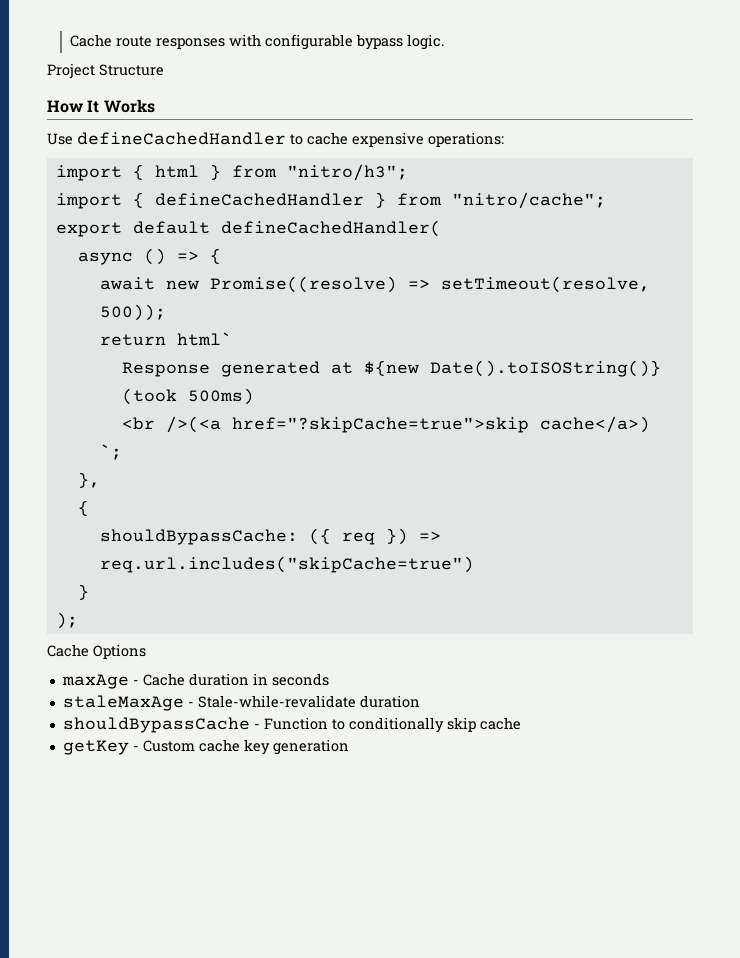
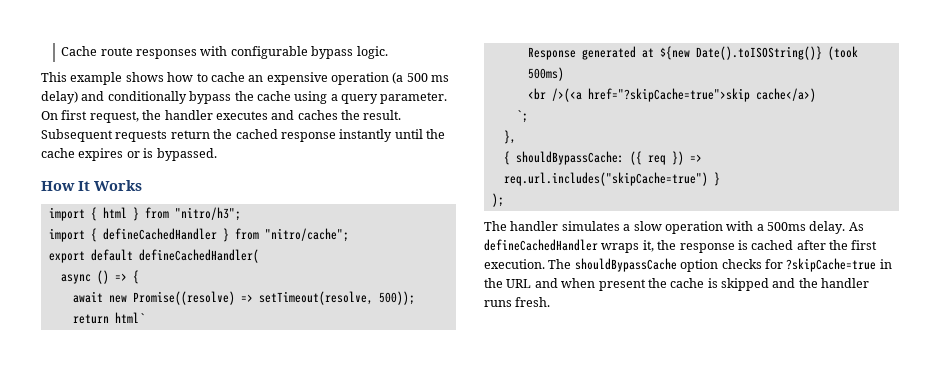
- Project Structure
+ This example shows how to cache an expensive operation (a 500 ms delay) and conditionally bypass the cache using a query parameter. On first request, the handler executes and caches the result. Subsequent requests return the cached response instantly until the cache expires or is bypassed.
  How It Works
- Use defineCachedHandler to cache expensive operations:
  },
- {
- shouldBypassCache: ({ req }) => req.url.includes("skipCache=true")
- }
+ { shouldBypassCache: ({ req }) => req.url.includes("skipCache=true") }
- Cache Options
- maxAge - Cache duration in seconds
- staleMaxAge - Stale-while-revalidate duration
- shouldBypassCache - Function to conditionally skip cache
- getKey - Custom cache key generation
+ The handler simulates a slow operation with a 500ms delay. As defineCachedHandler wraps it, the response is cached after the first execution. The shouldBypassCache option checks for ?skipCache=true in the URL and when present the cache is skipped and the handler runs fresh.

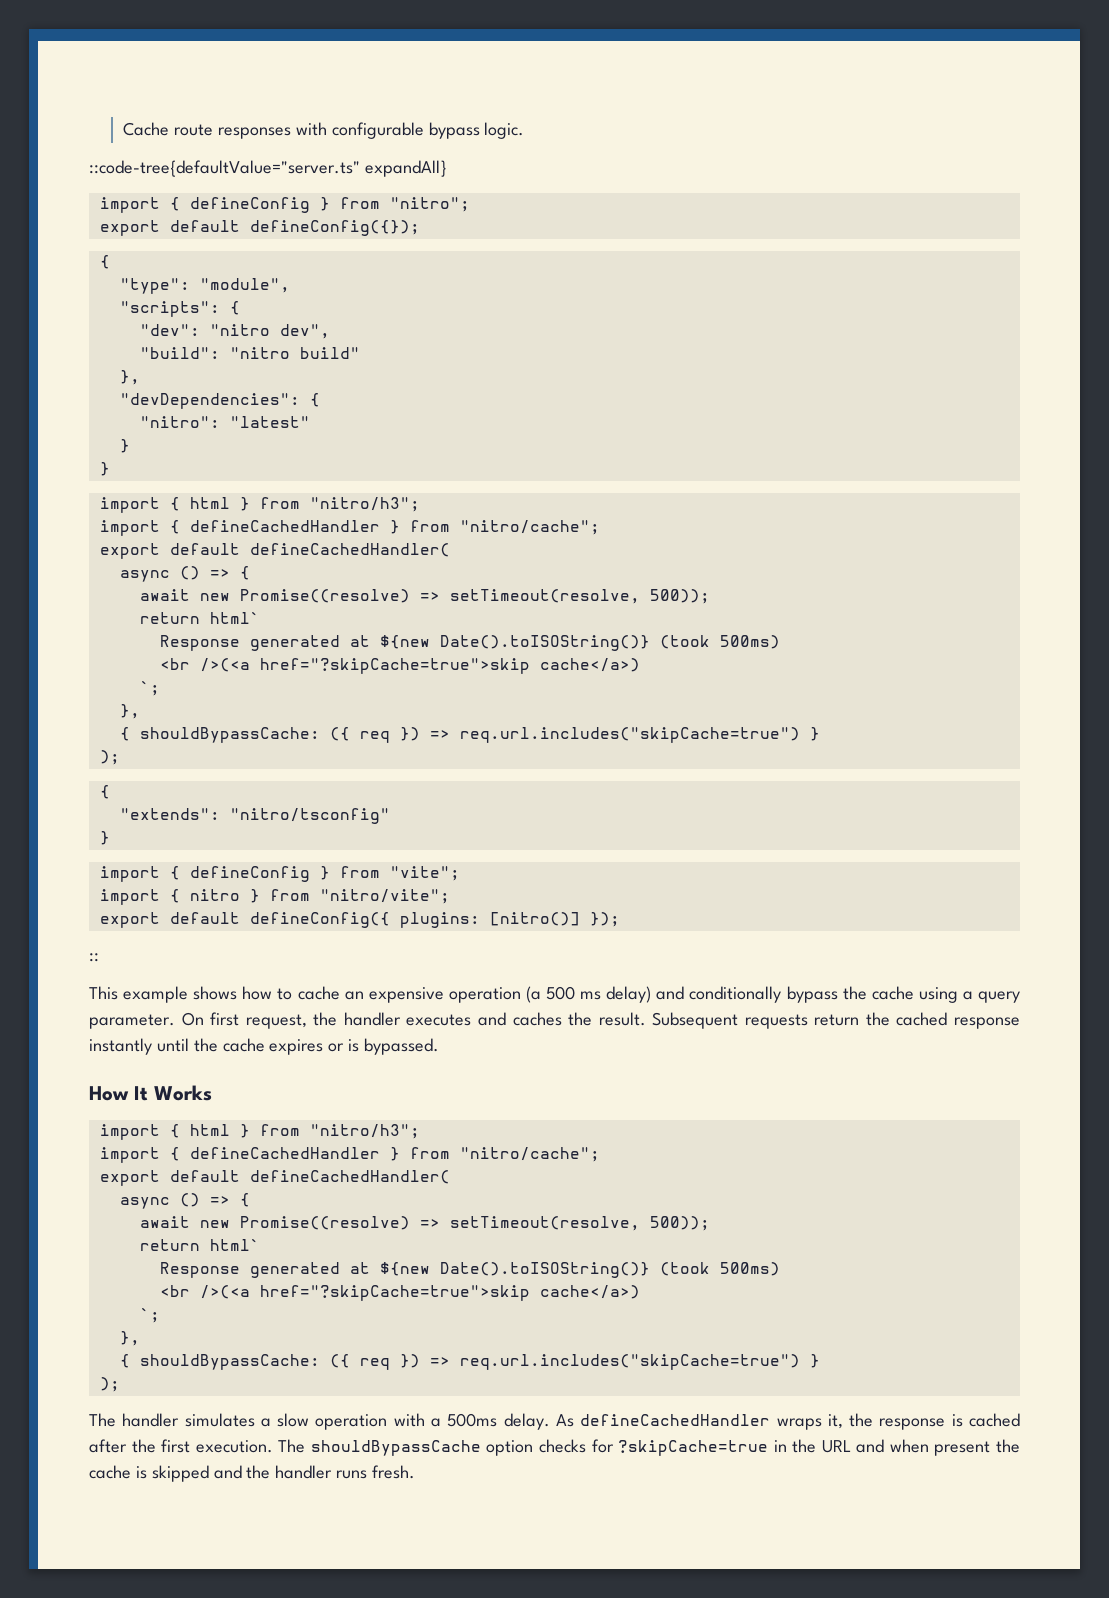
+ ::code-tree{defaultValue="server.ts" expandAll}
+ import { defineConfig } from "nitro";
+ export default defineConfig({});
+ {
+ "type": "module",
+ "scripts": {
+ "dev": "nitro dev",
+ "build": "nitro build"
+ },
+ "devDependencies": {
+ "nitro": "latest"
+ }
+ }
+ import { html } from "nitro/h3";
+ import { defineCachedHandler } from "nitro/cache";
+ export default defineCachedHandler(
+ async () => {
+ await new Promise((resolve) => setTimeout(resolve, 500));
+ return html`
+ Response generated at ${new Date().toISOString()} (took 500ms)
+ <br />(<a href="?skipCache=true">skip cache</a>)
+ `;
+ },
+ { shouldBypassCache: ({ req }) => req.url.includes("skipCache=true") }
+ );
+ {
+ "extends": "nitro/tsconfig"
+ }
+ import { defineConfig } from "vite";
+ import { nitro } from "nitro/vite";
+ export default defineConfig({ plugins: [nitro()] });
+ ::

